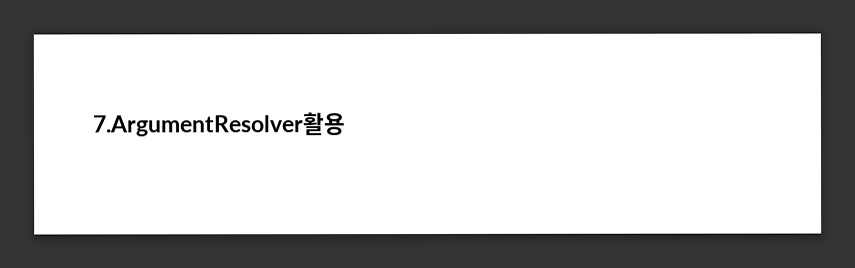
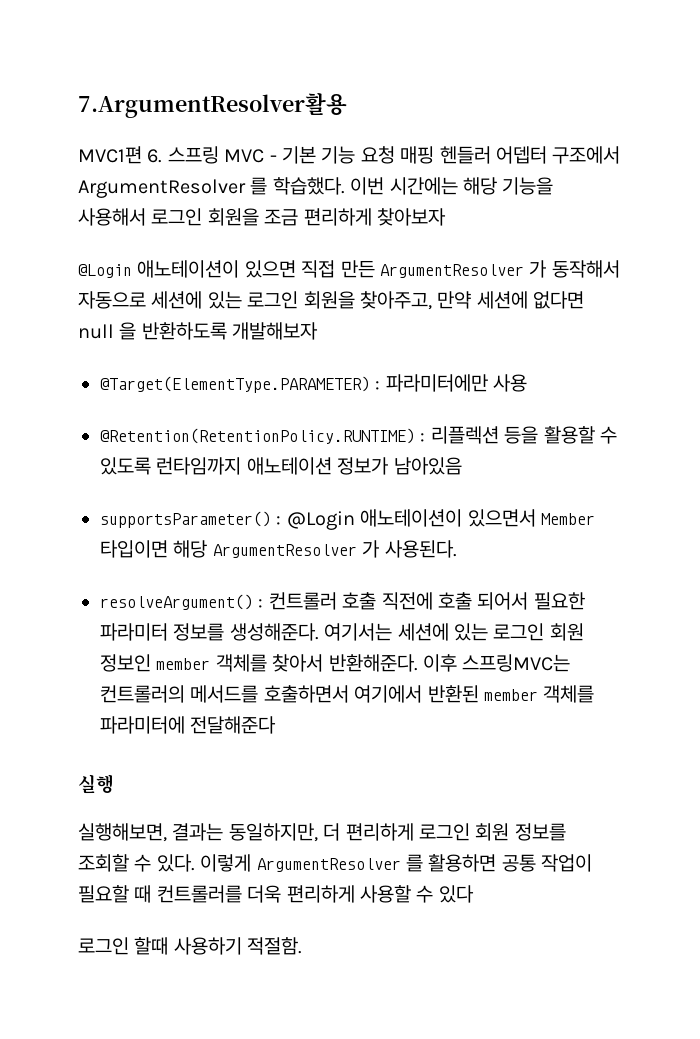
+ MVC1편 6. 스프링 MVC - 기본 기능 요청 매핑 헨들러 어뎁터 구조에서 ArgumentResolver 를 학습했다. 이번 시간에는 해당 기능을 사용해서 로그인 회원을 조금 편리하게 찾아보자
+ @Login 애노테이션이 있으면 직접 만든 ArgumentResolver 가 동작해서 자동으로 세션에 있는 로그인 회원을 찾아주고, 만약 세션에 없다면 null 을 반환하도록 개발해보자
+ @Target(ElementType.PARAMETER) : 파라미터에만 사용
+ @Retention(RetentionPolicy.RUNTIME) : 리플렉션 등을 활용할 수 있도록 런타임까지 애노테이션 정보가 남아있음
+ supportsParameter() : @Login 애노테이션이 있으면서 Member 타입이면 해당 ArgumentResolver 가 사용된다.
+ resolveArgument() : 컨트롤러 호출 직전에 호출 되어서 필요한 파라미터 정보를 생성해준다. 여기서는 세션에 있는 로그인 회원 정보인 member 객체를 찾아서 반환해준다. 이후 스프링MVC는 컨트롤러의 메서드를 호출하면서 여기에서 반환된 member 객체를 파라미터에 전달해준다
+ 실행
+ 실행해보면, 결과는 동일하지만, 더 편리하게 로그인 회원 정보를 조회할 수 있다. 이렇게 ArgumentResolver 를 활용하면 공통 작업이 필요할 때 컨트롤러를 더욱 편리하게 사용할 수 있다
+ 로그인 할때 사용하기 적절함.

